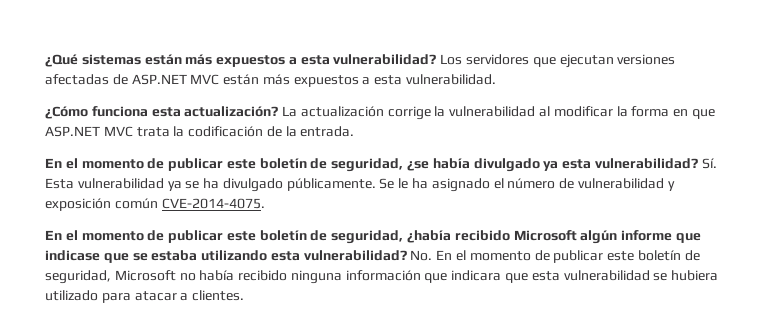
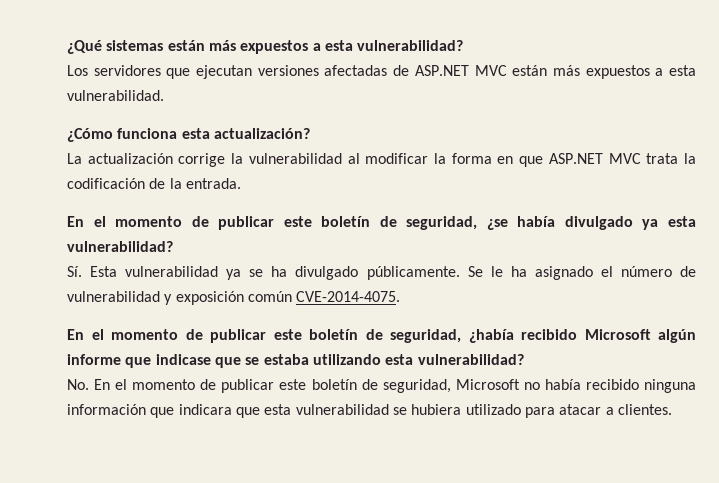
- ¿Qué sistemas están más expuestos a esta vulnerabilidad? Los servidores que ejecutan versiones afectadas de ASP.NET MVC están más expuestos a esta vulnerabilidad.
+ ¿Qué sistemas están más expuestos a esta vulnerabilidad?
+ Los servidores que ejecutan versiones afectadas de ASP.NET MVC están más expuestos a esta vulnerabilidad.
- ¿Cómo funciona esta actualización? La actualización corrige la vulnerabilidad al modificar la forma en que ASP.NET MVC trata la codificación de la entrada.
+ ¿Cómo funciona esta actualización?
+ La actualización corrige la vulnerabilidad al modificar la forma en que ASP.NET MVC trata la codificación de la entrada.
- En el momento de publicar este boletín de seguridad, ¿se había divulgado ya esta vulnerabilidad? Sí. Esta vulnerabilidad ya se ha divulgado públicamente.
+ En el momento de publicar este boletín de seguridad, ¿se había divulgado ya esta vulnerabilidad?
+ Sí. Esta vulnerabilidad ya se ha divulgado públicamente.
- En el momento de publicar este boletín de seguridad, ¿había recibido Microsoft algún informe que indicase que se estaba utilizando esta vulnerabilidad? No. En el momento de publicar este boletín de seguridad, Microsoft no había recibido ninguna información que indicara que esta vulnerabilidad se hubiera utilizado para atacar a clientes.
+ En el momento de publicar este boletín de seguridad, ¿había recibido Microsoft algún informe que indicase que se estaba utilizando esta vulnerabilidad?
+ No. En el momento de publicar este boletín de seguridad, Microsoft no había recibido ninguna información que indicara que esta vulnerabilidad se hubiera utilizado para atacar a clientes.

